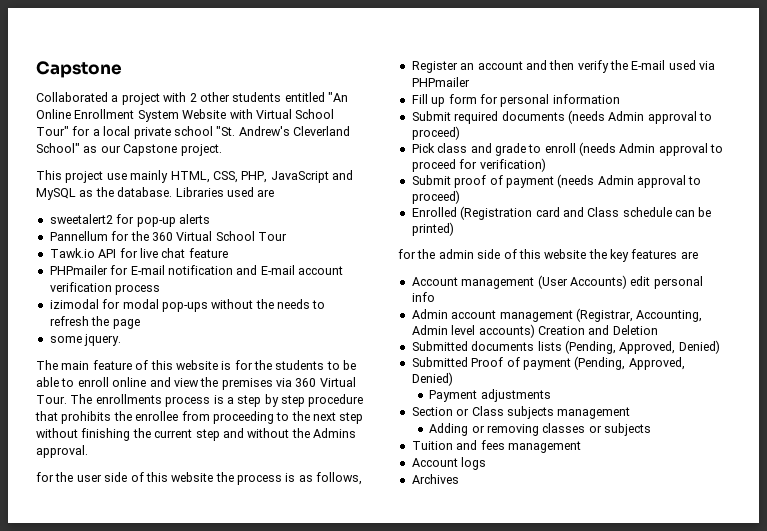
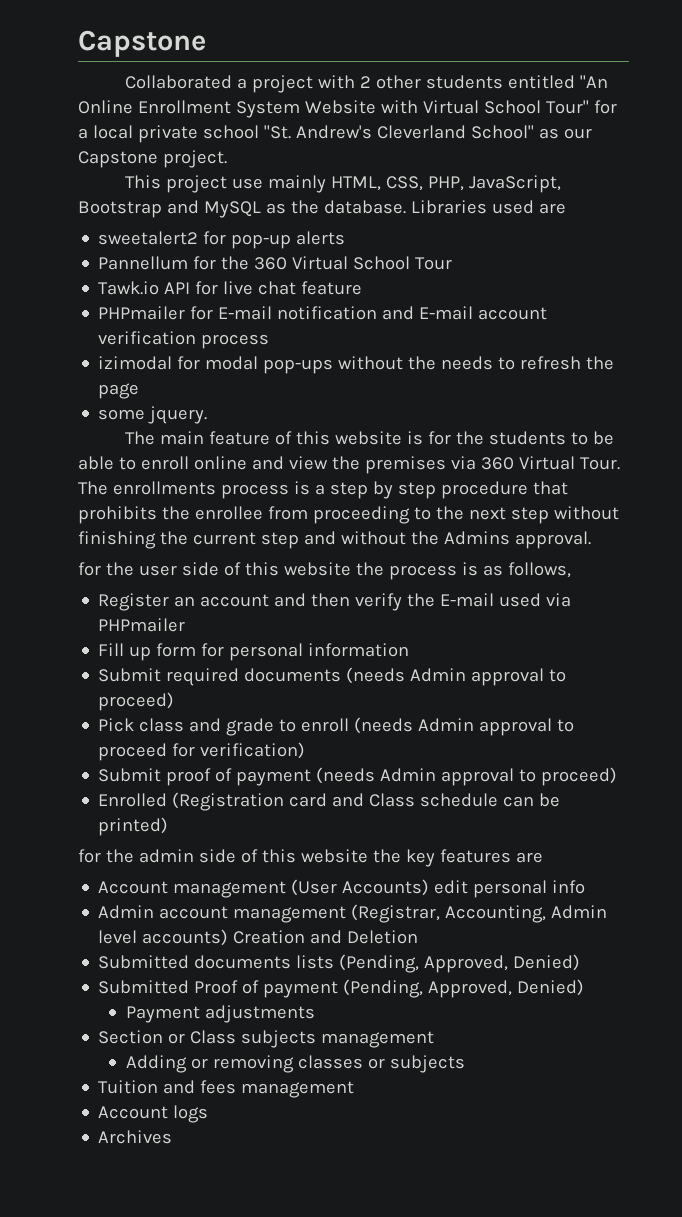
- This project use mainly HTML, CSS, PHP, JavaScript and MySQL as the database.
+ This project use mainly HTML, CSS, PHP, JavaScript, Bootstrap and MySQL as the database.

